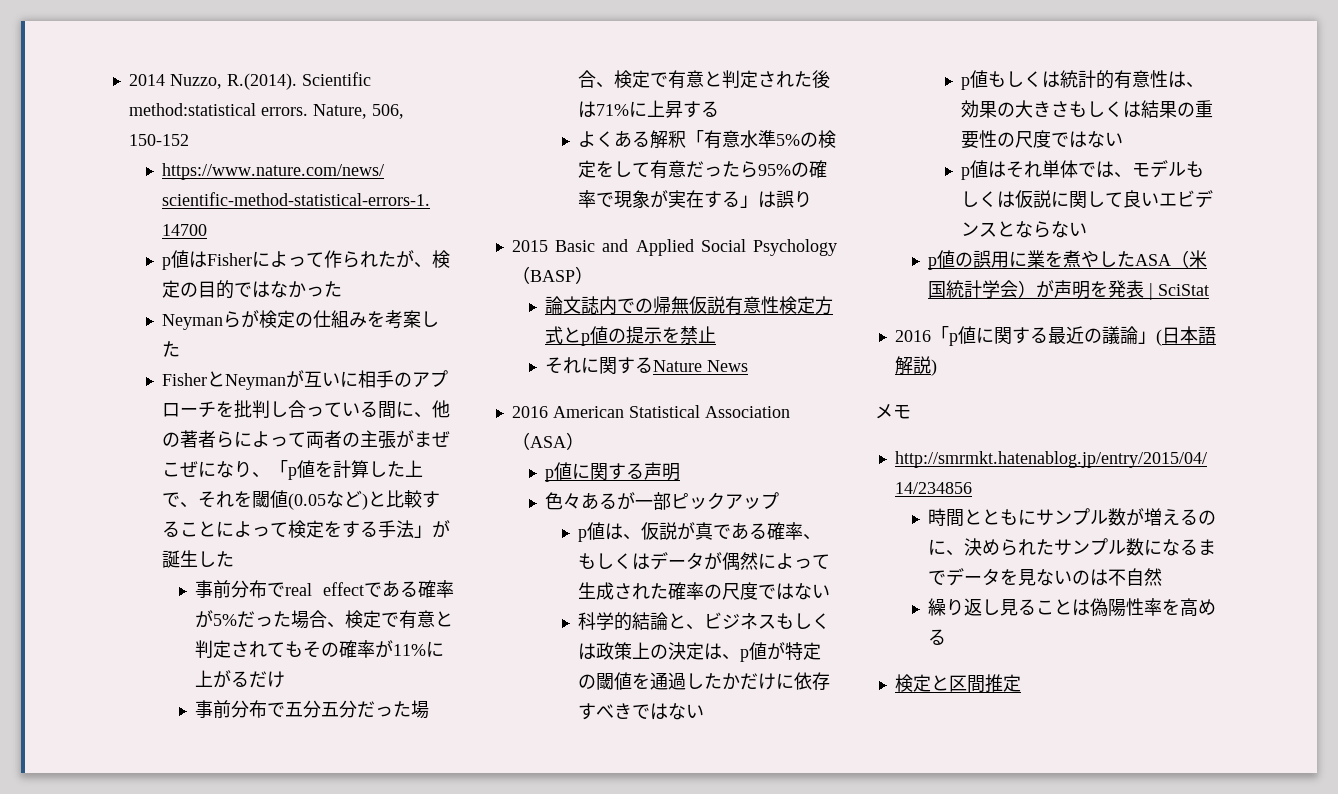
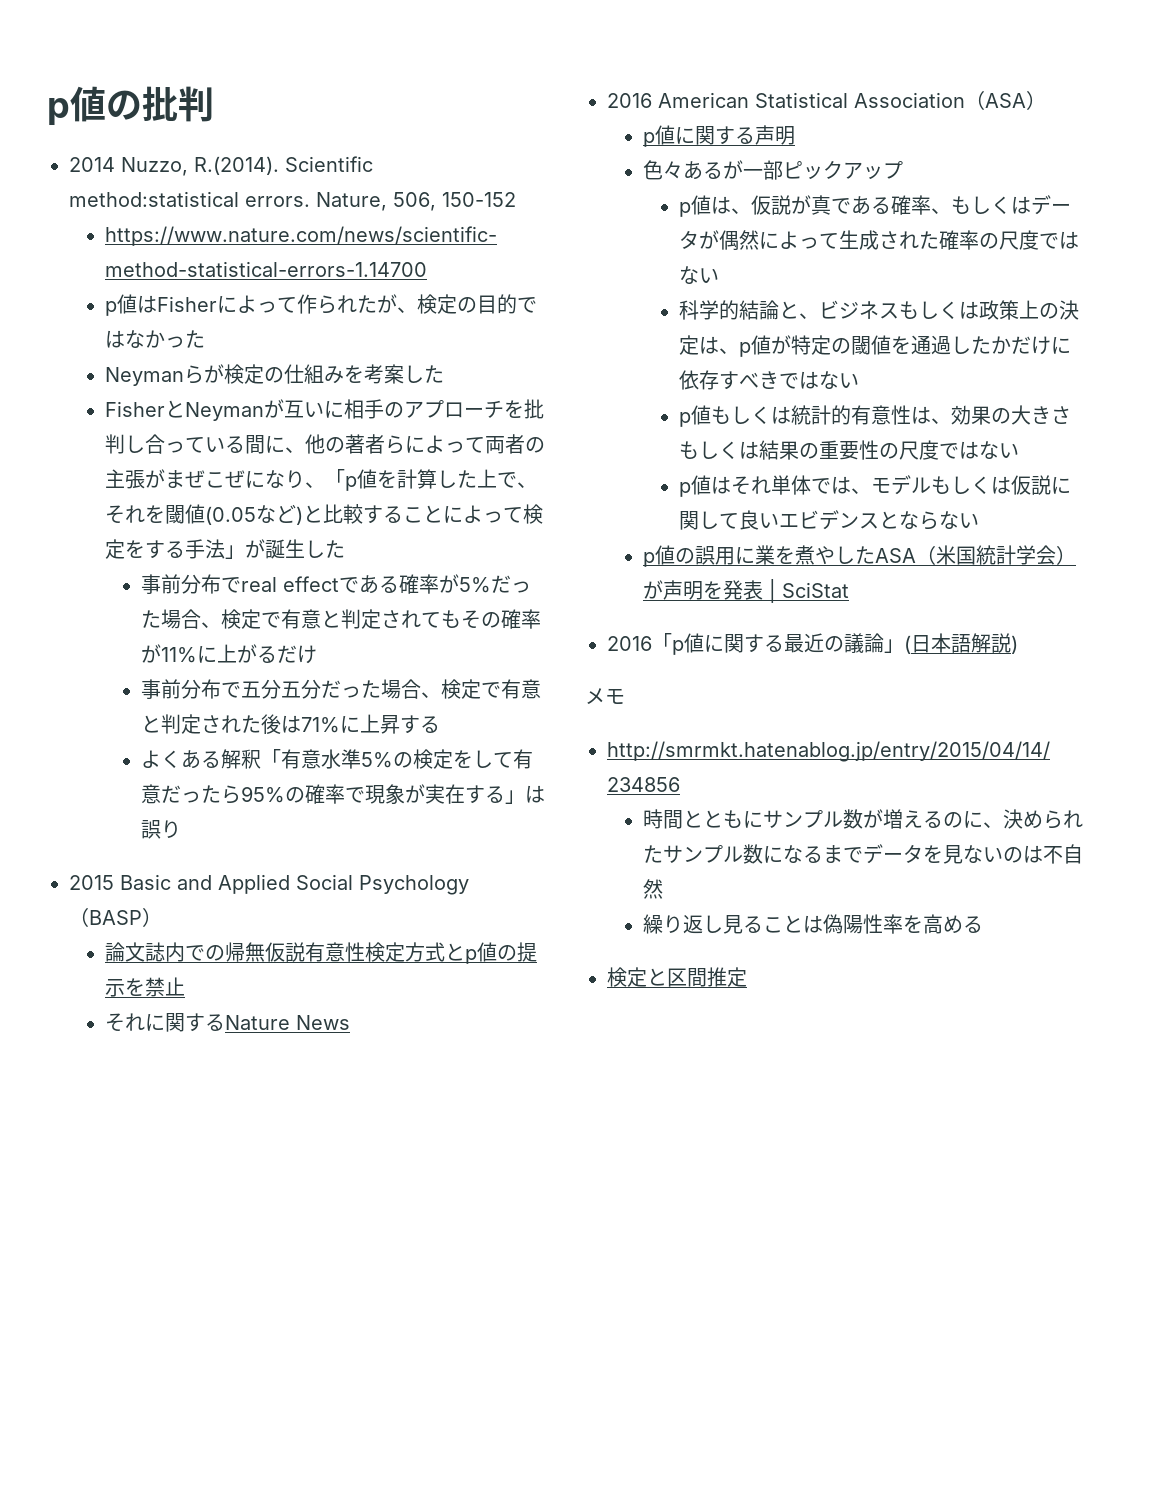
+ p値の批判

